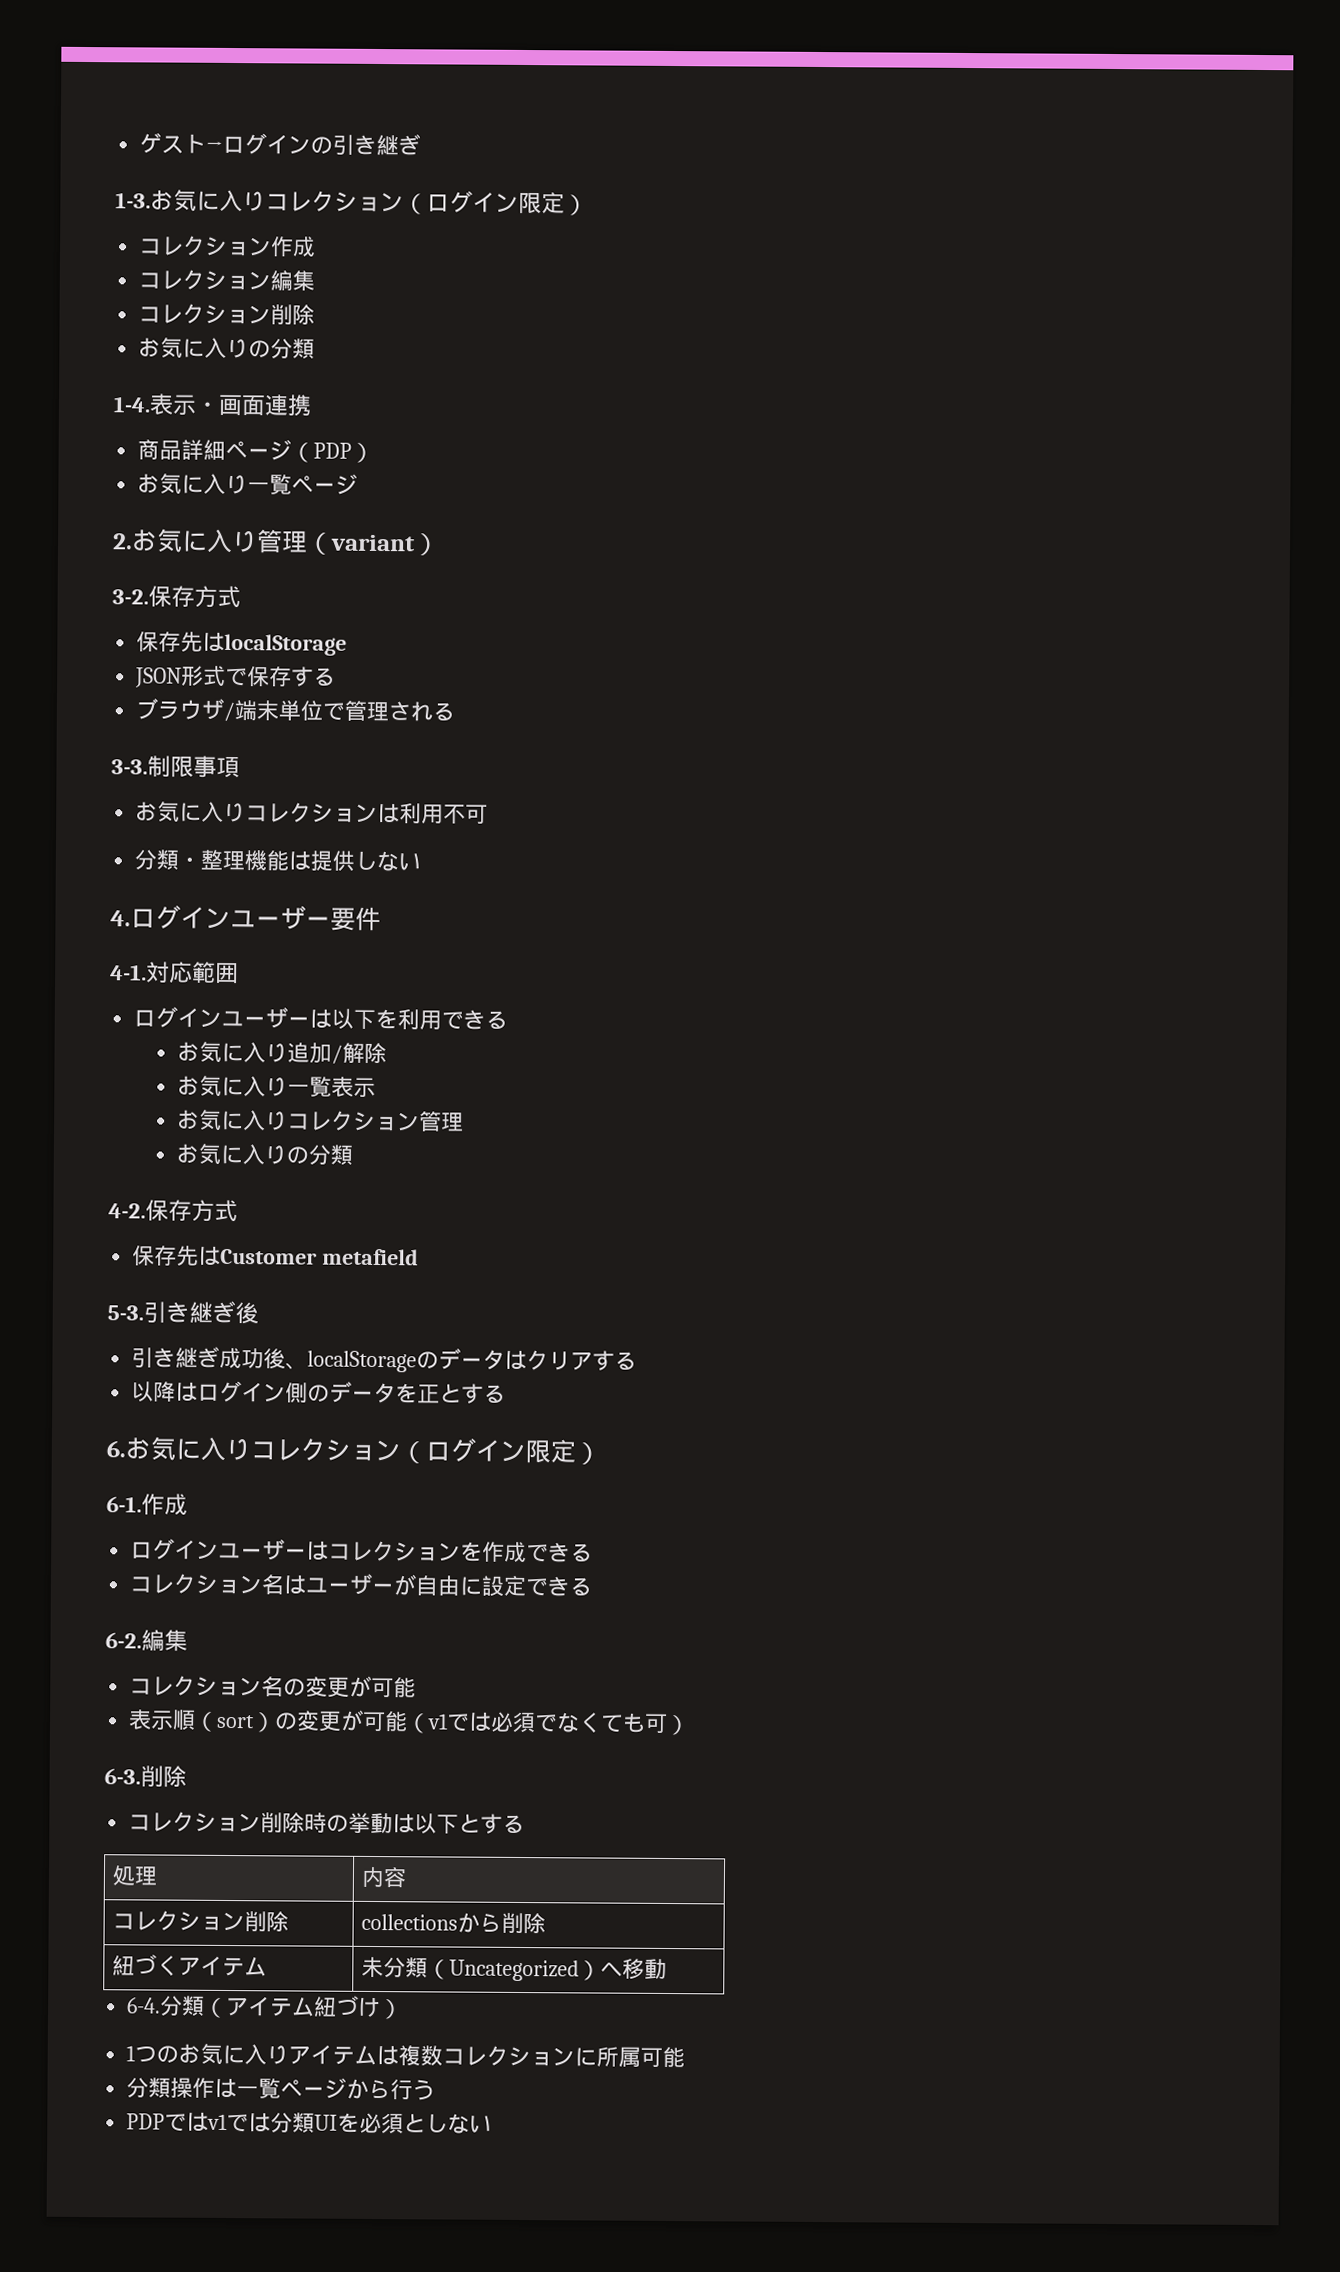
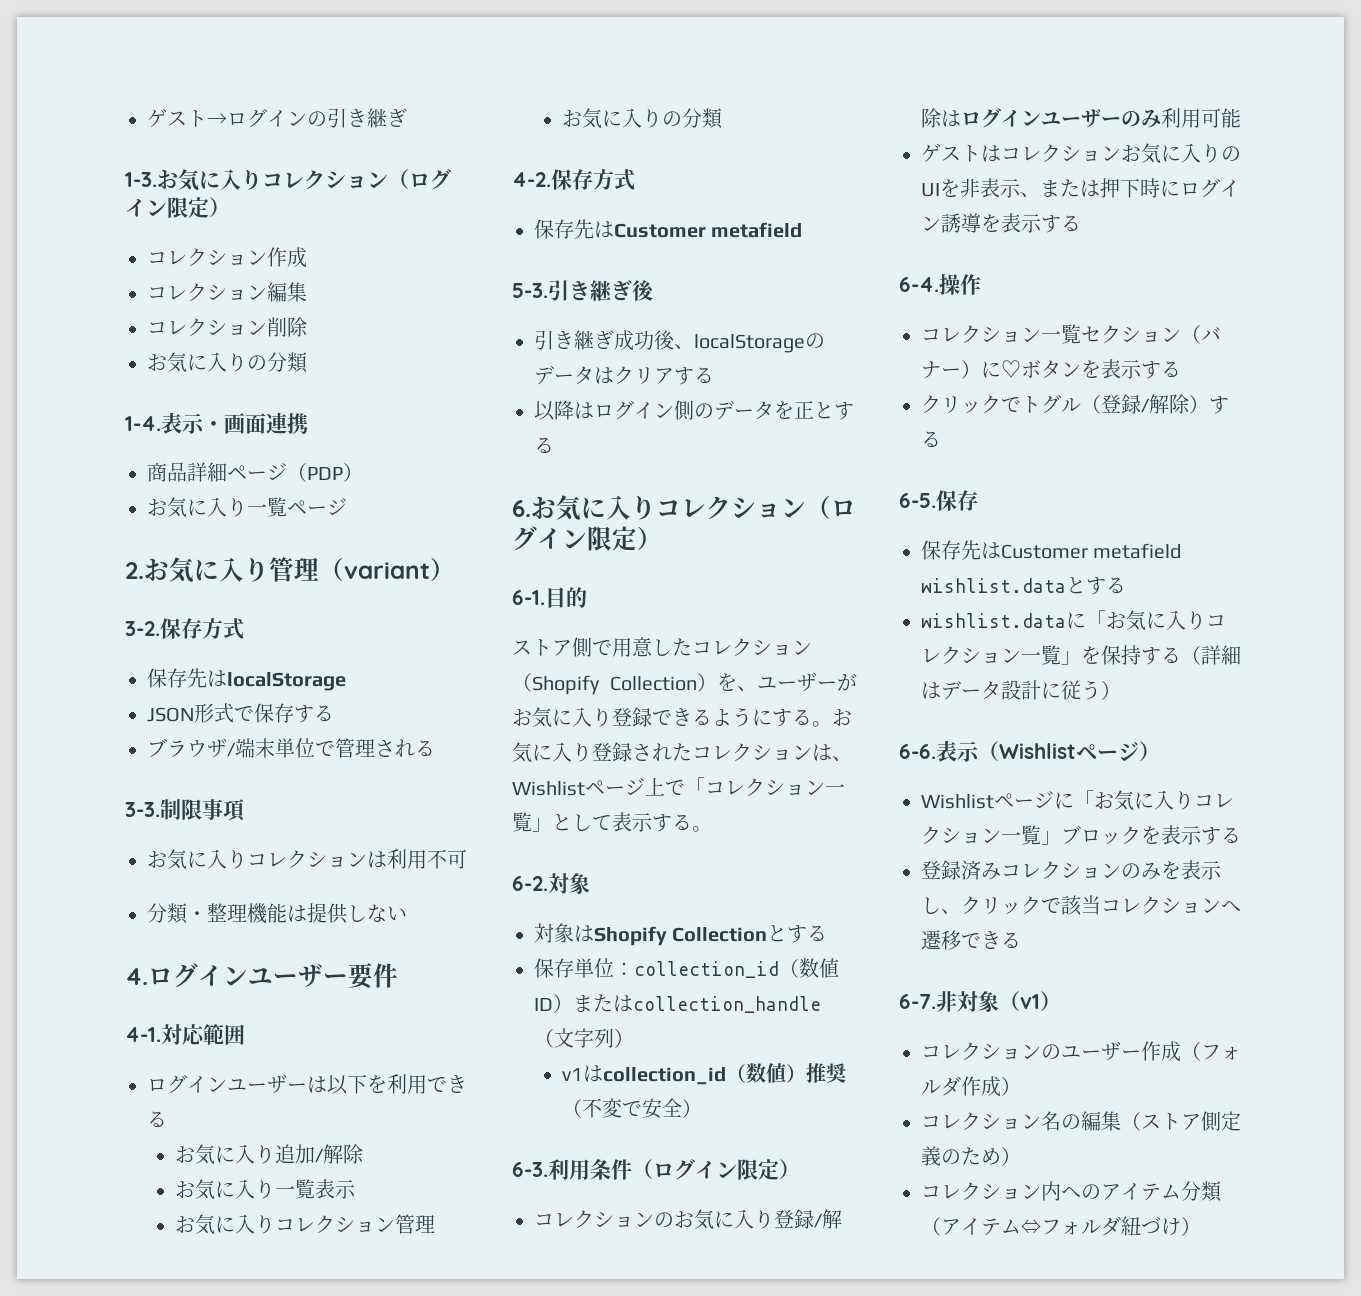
- 6-1.作成
- ログインユーザーはコレクションを作成できる
- コレクション名はユーザーが自由に設定できる
- 6-2.編集
- コレクション名の変更が可能
- 表示順（sort）の変更が可能（v1では必須でなくても可）
- 6-3.削除
- コレクション削除時の挙動は以下とする
- 処理 | 内容
- コレクション削除 | collectionsから削除
- 紐づくアイテム | 未分類（Uncategorized）へ移動
- 6-4.分類（アイテム紐づけ）
+ 6-1.目的
+ ストア側で用意したコレクション（Shopify Collection）を、ユーザーがお気に入り登録できるようにする。お気に入り登録されたコレクションは、Wishlistページ上で「コレクション一覧」として表示する。
+ 6-2.対象
+ 対象はShopify Collectionとする
+ 保存単位：collection_id（数値ID）またはcollection_handle（文字列）
+ v1はcollection_id（数値）推奨（不変で安全）
+ 6-3.利用条件（ログイン限定）
+ コレクションのお気に入り登録/解除はログインユーザーのみ利用可能
+ ゲストはコレクションお気に入りのUIを非表示、または押下時にログイン誘導を表示する
+ 6-4.操作
+ コレクション一覧セクション（バナー）に♡ボタンを表示する
+ クリックでトグル（登録/解除）する
+ 6-5.保存
+ 保存先はCustomer metafield wishlist.dataとする
+ wishlist.dataに「お気に入りコレクション一覧」を保持する（詳細はデータ設計に従う）
+ 6-6.表示（Wishlistページ）
+ Wishlistページに「お気に入りコレクション一覧」ブロックを表示する
+ 登録済みコレクションのみを表示し、クリックで該当コレクションへ遷移できる
+ 6-7.非対象（v1）
+ コレクションのユーザー作成（フォルダ作成）
+ コレクション名の編集（ストア側定義のため）
+ コレクション内へのアイテム分類（アイテム⇔フォルダ紐づけ）
- 1つのお気に入りアイテムは複数コレクションに所属可能
- 分類操作は一覧ページから行う
- PDPではv1では分類UIを必須としない

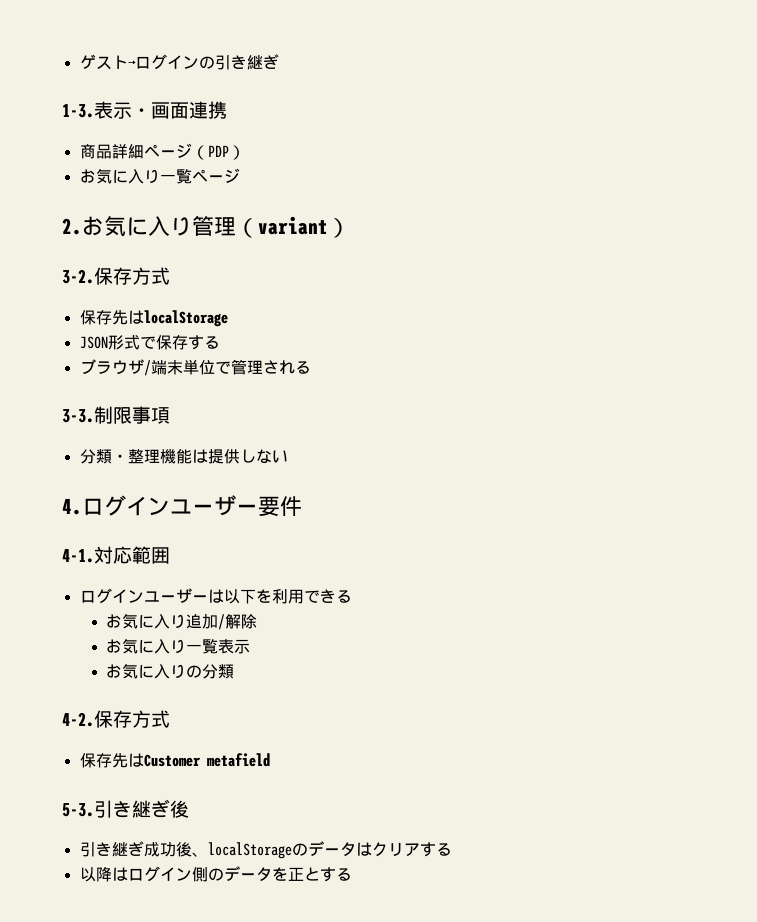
- 1-3.お気に入りコレクション（ログイン限定）
- コレクション作成
- コレクション編集
- コレクション削除
- お気に入りの分類
- 1-4.
+ 1-3.
- お気に入りコレクションは利用不可
- お気に入りコレクション管理
- 6.お気に入りコレクション（ログイン限定）
- 6-1.目的
- ストア側で用意したコレクション（Shopify Collection）を、ユーザーがお気に入り登録できるようにする。お気に入り登録されたコレクションは、Wishlistページ上で「コレクション一覧」として表示する。
- 6-2.対象
- 対象はShopify Collectionとする
- 保存単位：collection_id（数値ID）またはcollection_handle（文字列）
- v1はcollection_id（数値）推奨（不変で安全）
- 6-3.利用条件（ログイン限定）
- コレクションのお気に入り登録/解除はログインユーザーのみ利用可能
- ゲストはコレクションお気に入りのUIを非表示、または押下時にログイン誘導を表示する
- 6-4.操作
- コレクション一覧セクション（バナー）に♡ボタンを表示する
- クリックでトグル（登録/解除）する
- 6-5.保存
- 保存先はCustomer metafield wishlist.dataとする
- wishlist.dataに「お気に入りコレクション一覧」を保持する（詳細はデータ設計に従う）
- 6-6.表示（Wishlistページ）
- Wishlistページに「お気に入りコレクション一覧」ブロックを表示する
- 登録済みコレクションのみを表示し、クリックで該当コレクションへ遷移できる
- 6-7.非対象（v1）
- コレクションのユーザー作成（フォルダ作成）
- コレクション名の編集（ストア側定義のため）
- コレクション内へのアイテム分類（アイテム⇔フォルダ紐づけ）

